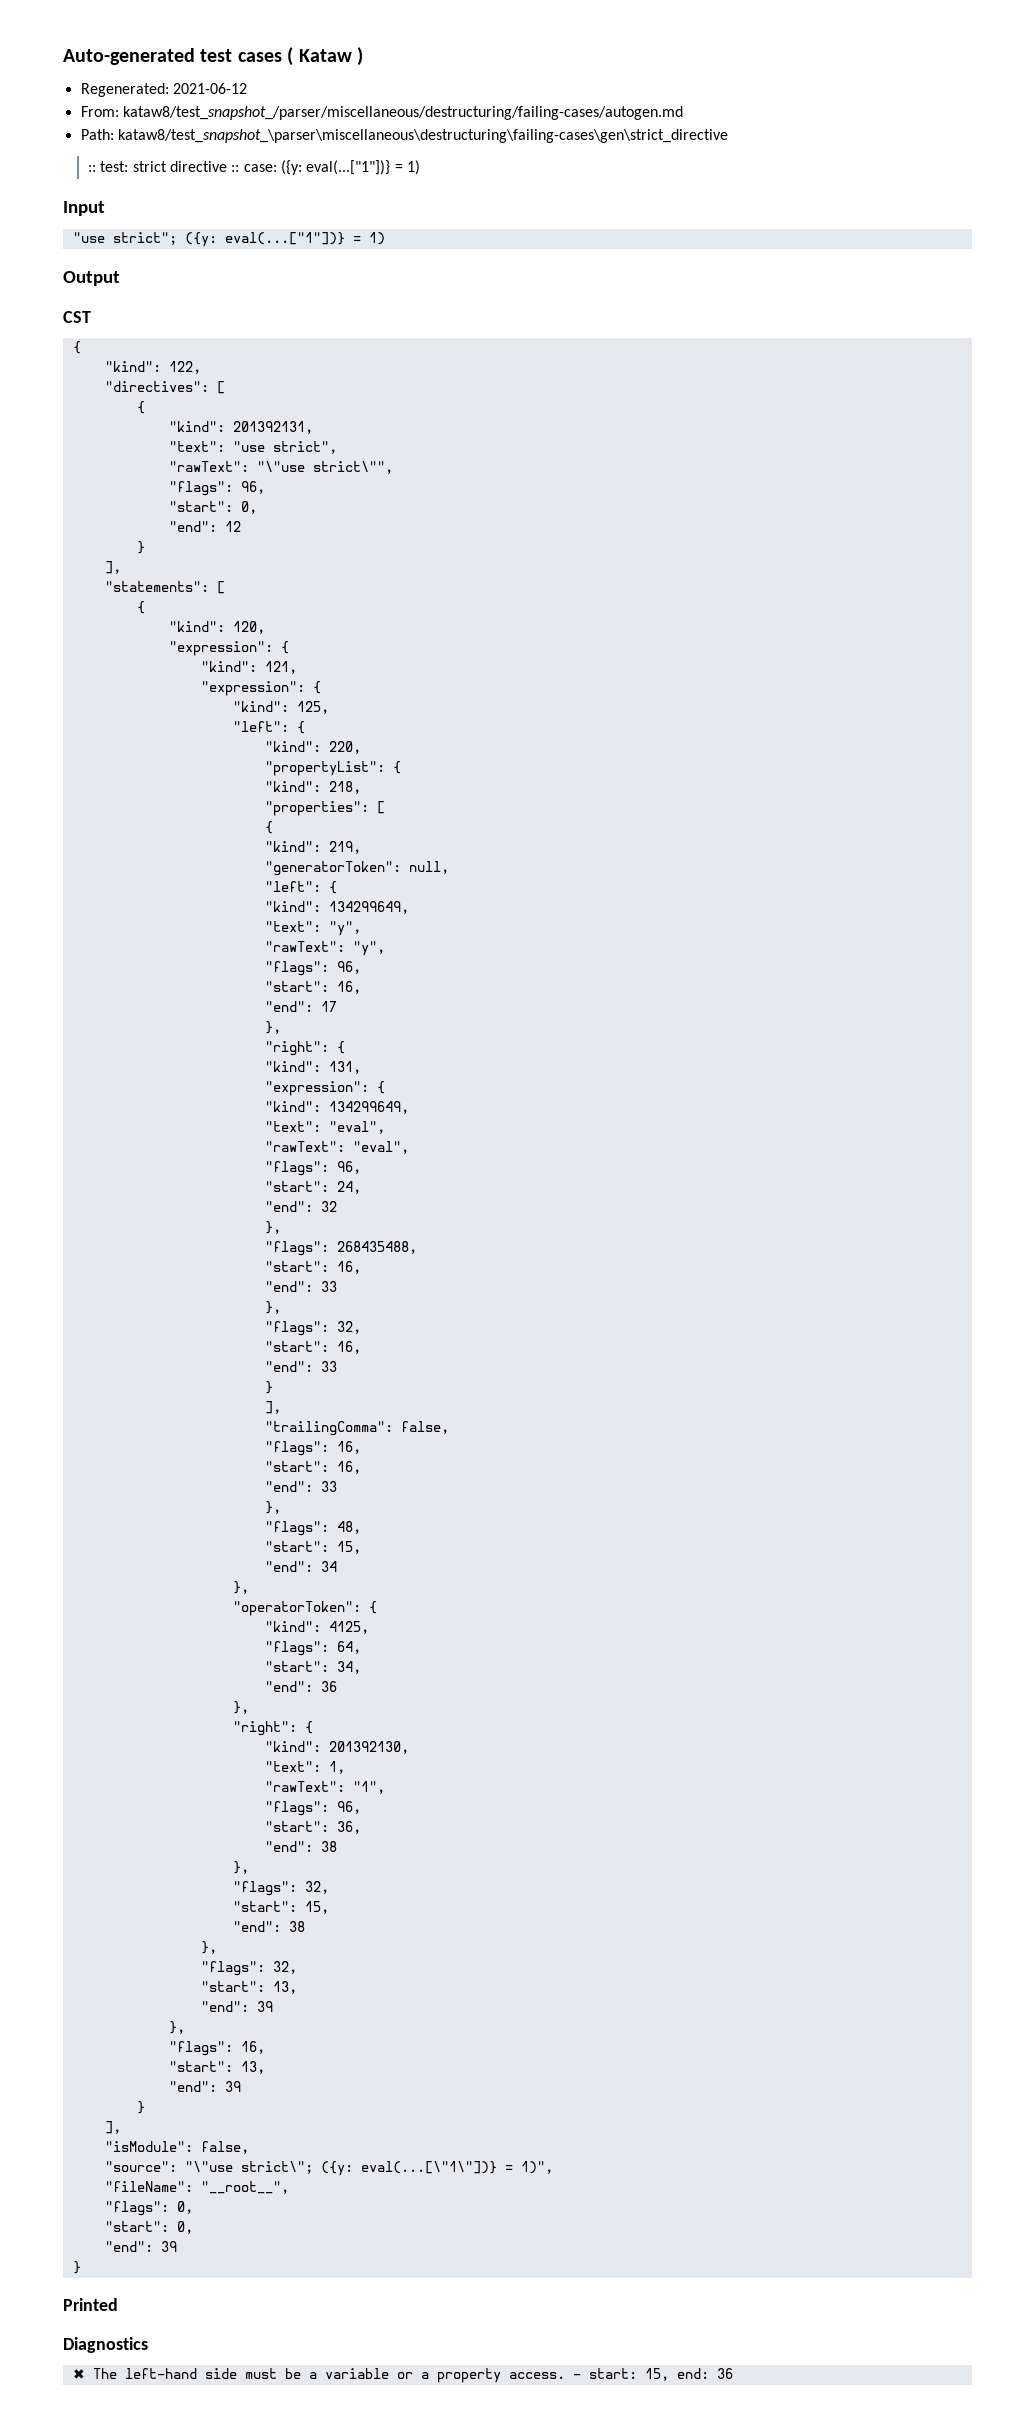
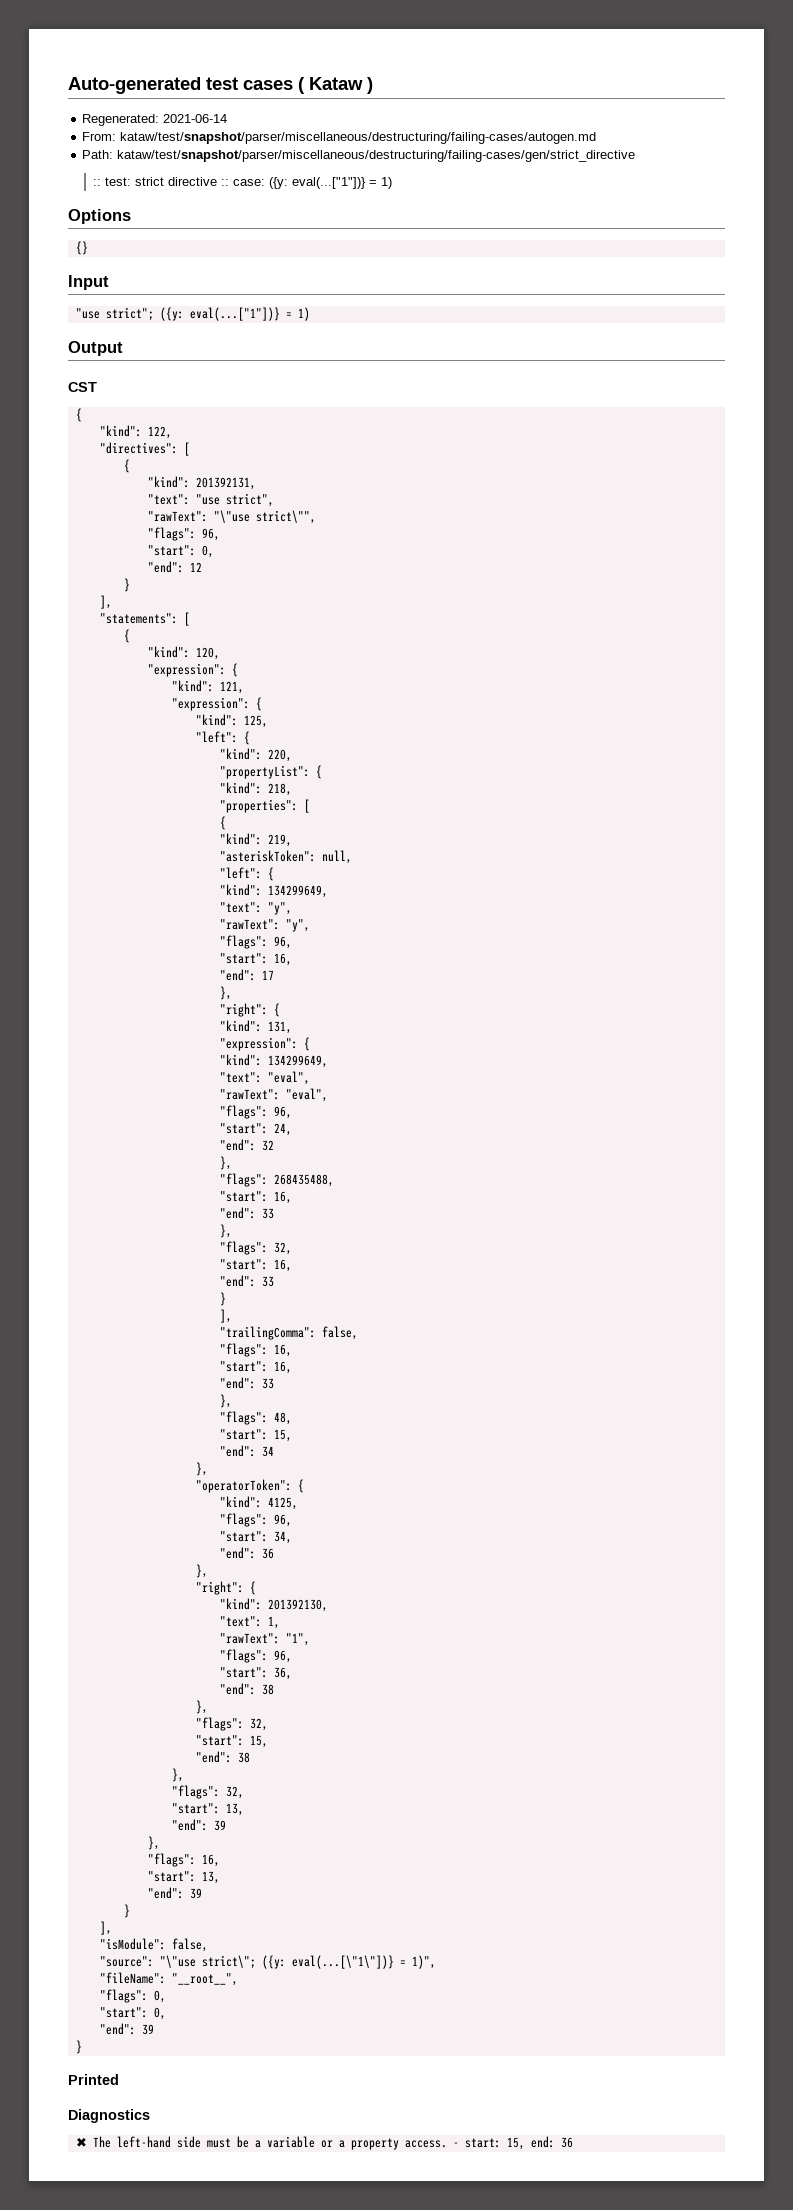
- Regenerated: 2021-06-12
+ Regenerated: 2021-06-14
- From: kataw8/test_snapshot_/parser/miscellaneous/destructuring/failing-cases/autogen.md
+ From: kataw/test/snapshot/parser/miscellaneous/destructuring/failing-cases/autogen.md
- Path: kataw8/test_snapshot_\parser\miscellaneous\destructuring\failing-cases\gen\strict_directive
+ Path: kataw/test/snapshot/parser/miscellaneous/destructuring/failing-cases/gen/strict_directive
+ Options
+ {}
- "generatorToken": null,
+ "asteriskToken": null,
  "kind": 4125,
- "flags": 64,
+ "flags": 96,

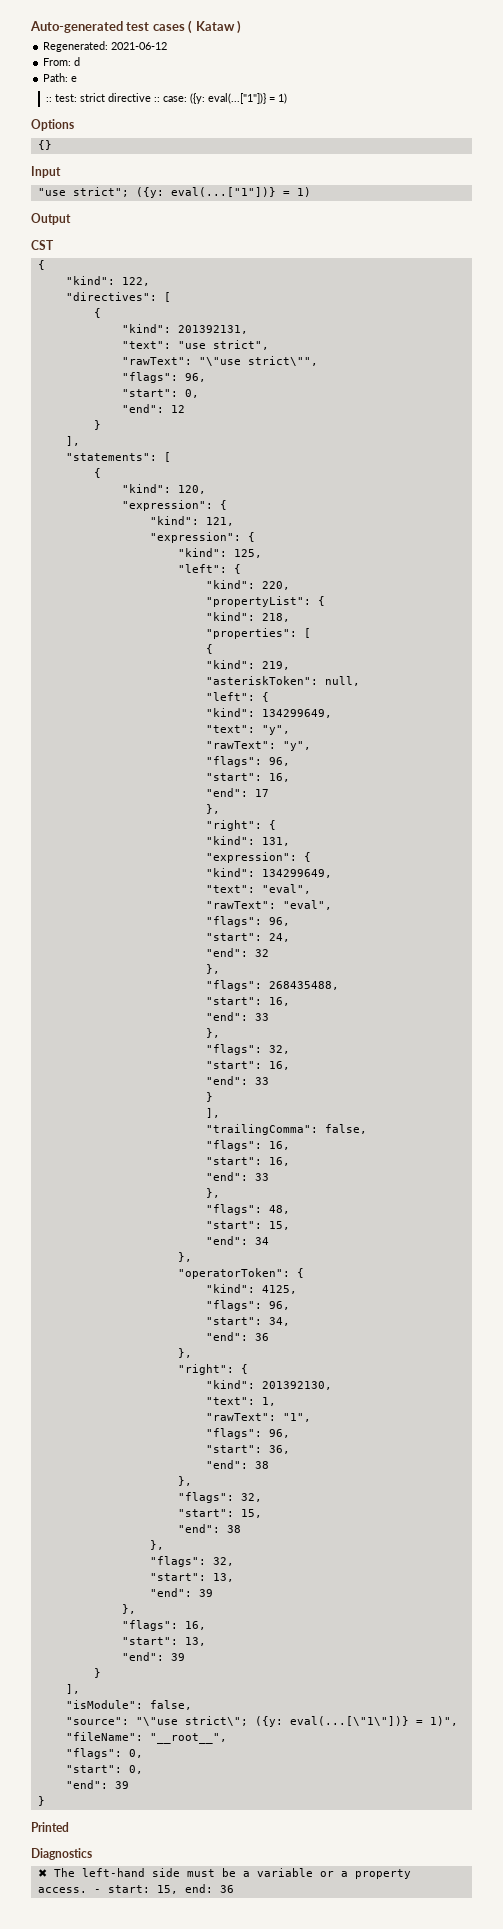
- Regenerated: 2021-06-14
+ Regenerated: 2021-06-12
- From: kataw/test/snapshot/parser/miscellaneous/destructuring/failing-cases/autogen.md
+ From: d
- Path: kataw/test/snapshot/parser/miscellaneous/destructuring/failing-cases/gen/strict_directive
+ Path: e

